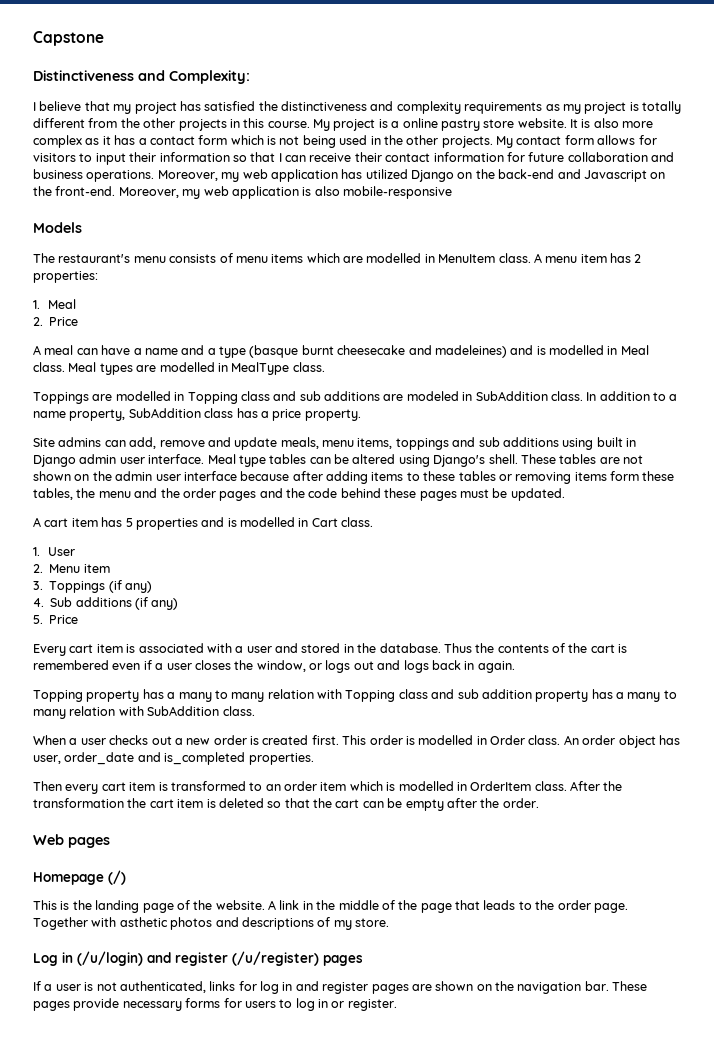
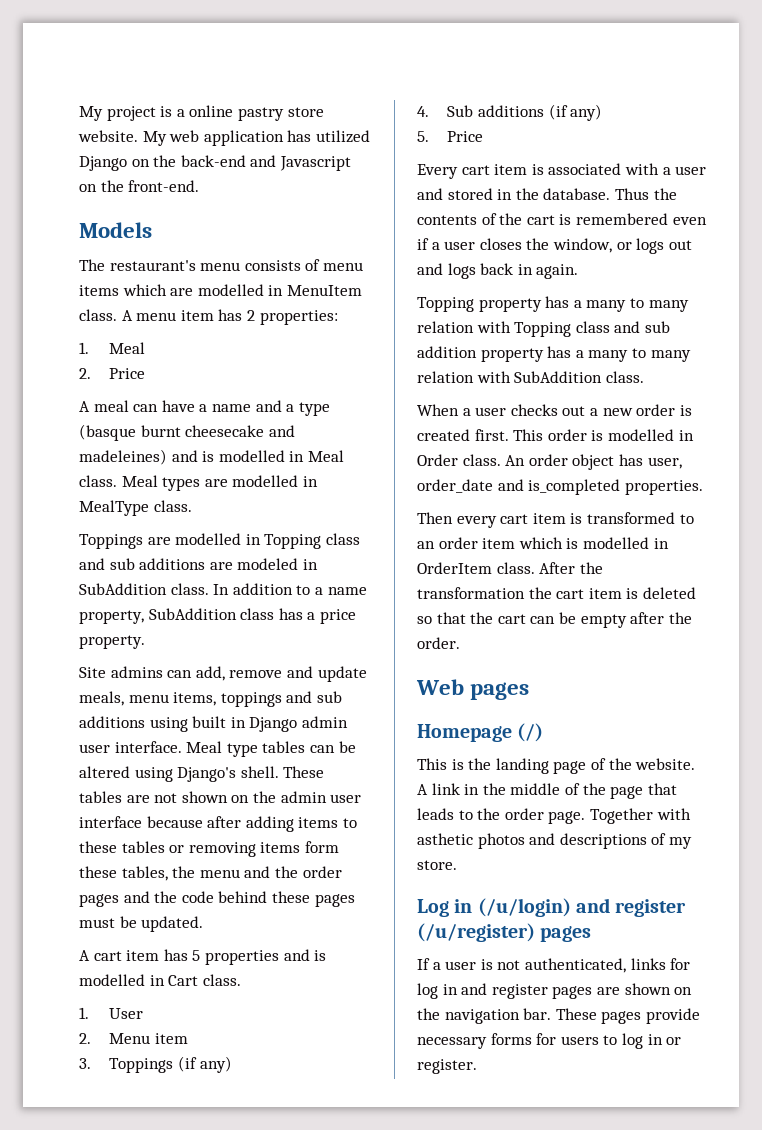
- Capstone
- Distinctiveness and Complexity:
- I believe that my project has satisfied the distinctiveness and complexity requirements as my project is totally different from the other projects in this course.
- It is also more complex as it has a contact form which is not being used in the other projects. My contact form allows for visitors to input their information so that I can receive their contact information for future collaboration and business operations. Moreover, my web application has utilized Django on the back-end and Javascript on the front-end. Moreover, my web application is also mobile-responsive
+ My web application has utilized Django on the back-end and Javascript on the front-end.

